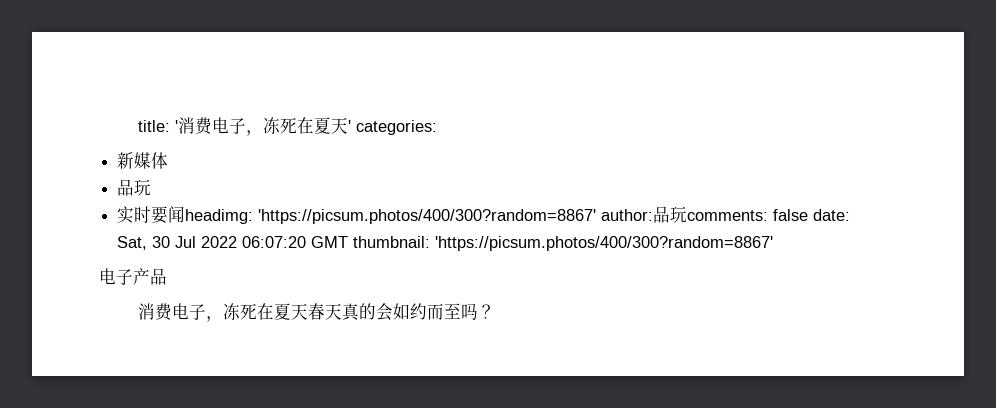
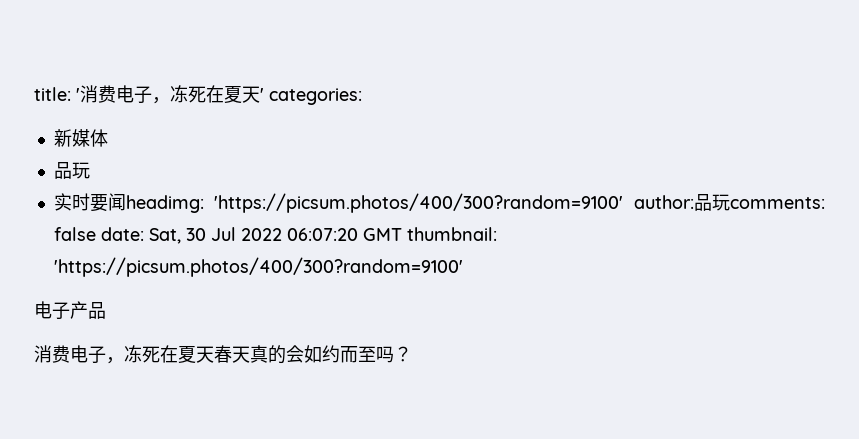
- 实时要闻headimg: 'https://picsum.photos/400/300?random=8867' author:品玩comments: false date: Sat, 30 Jul 2022 06:07:20 GMT thumbnail: 'https://picsum.photos/400/300?random=8867'
+ 实时要闻headimg: 'https://picsum.photos/400/300?random=9100' author:品玩comments: false date: Sat, 30 Jul 2022 06:07:20 GMT thumbnail: 'https://picsum.photos/400/300?random=9100'

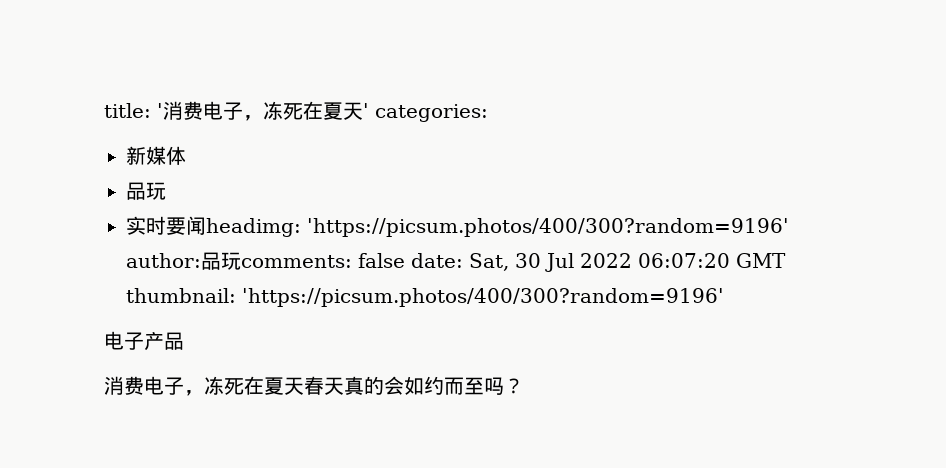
- 实时要闻headimg: 'https://picsum.photos/400/300?random=9100' author:品玩comments: false date: Sat, 30 Jul 2022 06:07:20 GMT thumbnail: 'https://picsum.photos/400/300?random=9100'
+ 实时要闻headimg: 'https://picsum.photos/400/300?random=9196' author:品玩comments: false date: Sat, 30 Jul 2022 06:07:20 GMT thumbnail: 'https://picsum.photos/400/300?random=9196'

